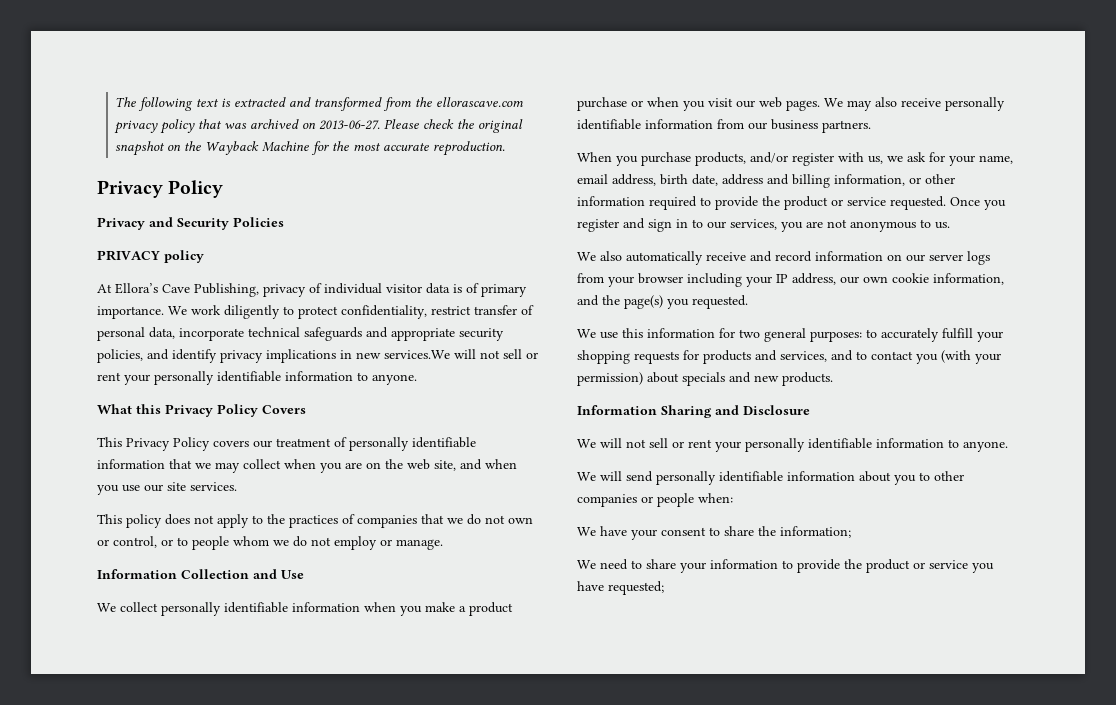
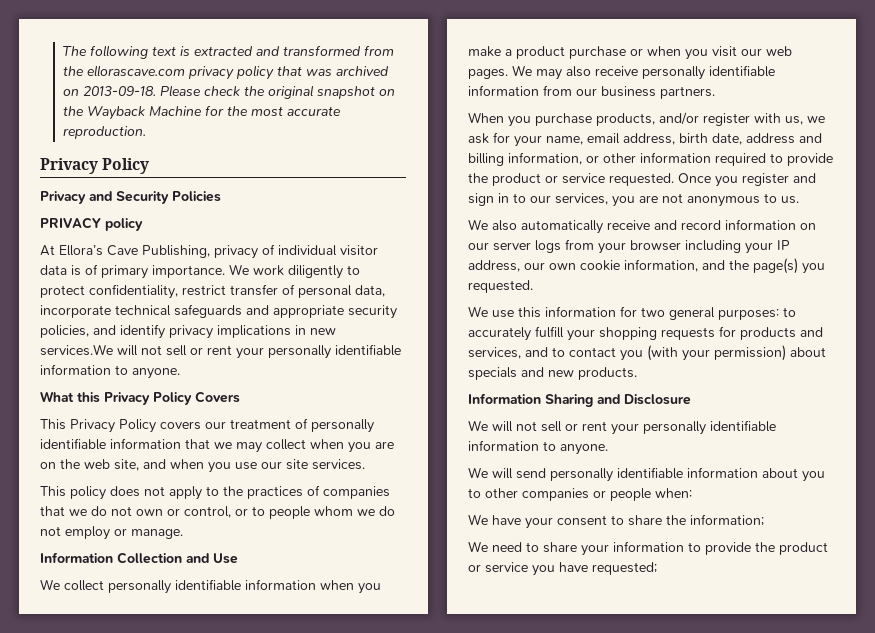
- The following text is extracted and transformed from the ellorascave.com privacy policy that was archived on 2013-06-27.
+ The following text is extracted and transformed from the ellorascave.com privacy policy that was archived on 2013-09-18.

